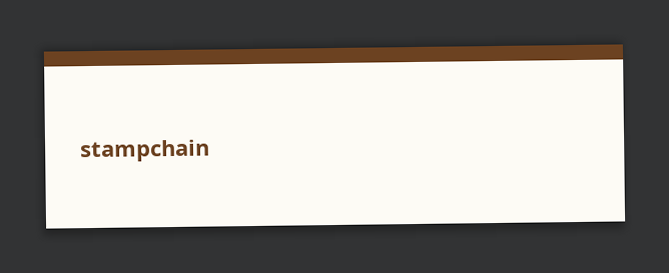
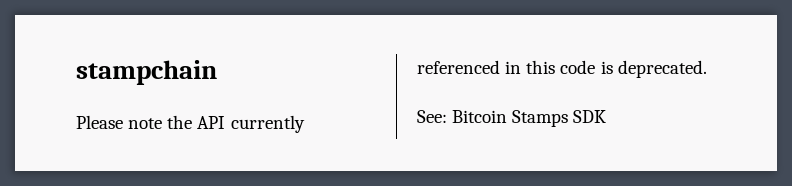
+ Please note the API currently referenced in this code is deprecated.
+ See: Bitcoin Stamps SDK

